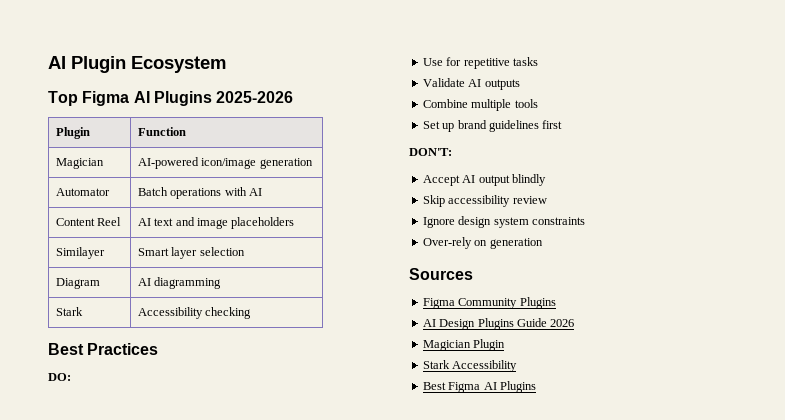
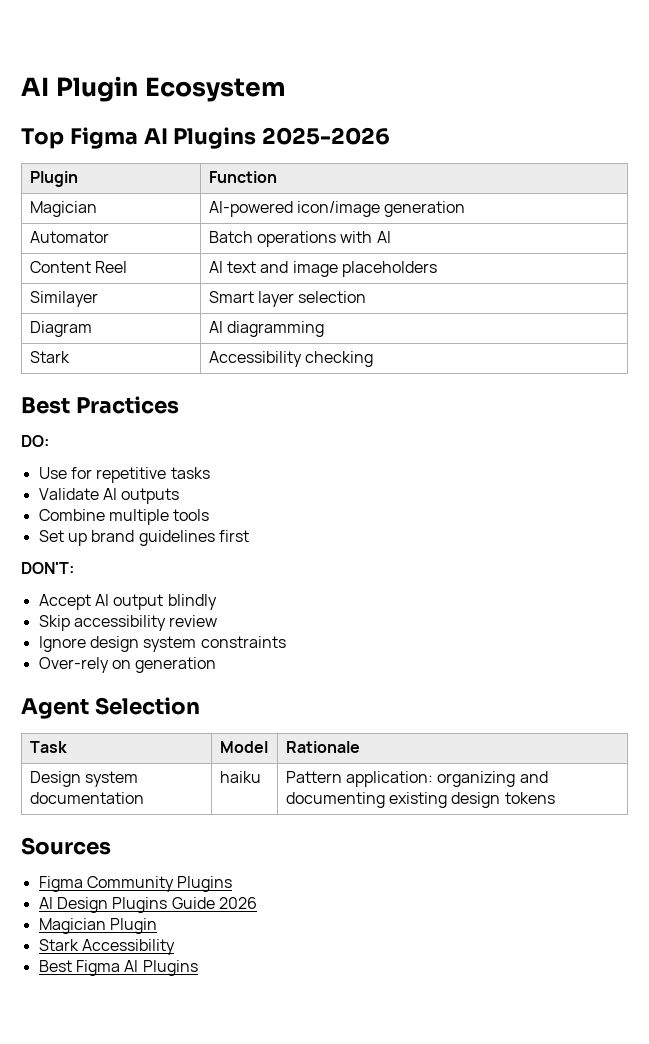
+ Agent Selection
+ Task | Model | Rationale
+ Design system documentation | haiku | Pattern application: organizing and documenting existing design tokens

